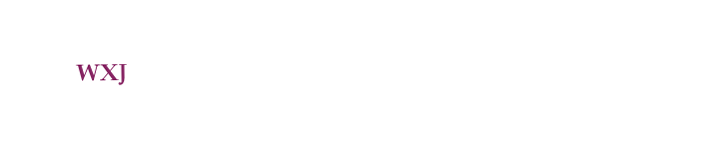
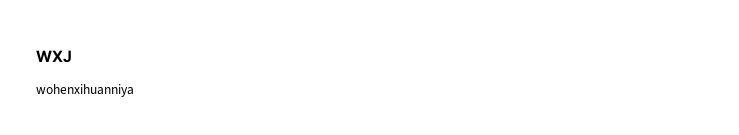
+ wohenxihuanniya

